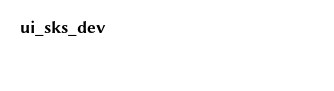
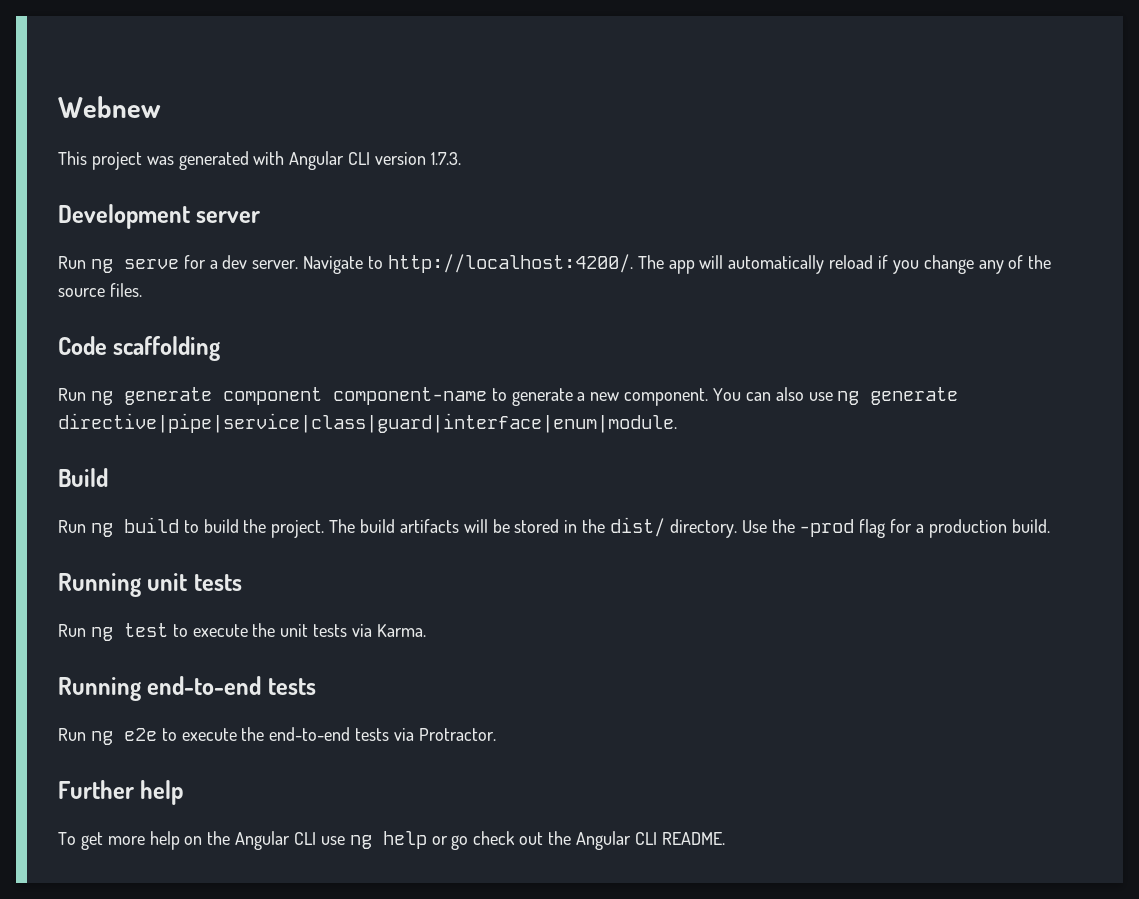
- ui_sks_dev
+ Webnew
+ This project was generated with Angular CLI version 1.7.3.
+ Development server
+ Run ng serve for a dev server. Navigate to http://localhost:4200/. The app will automatically reload if you change any of the source files.
+ Code scaffolding
+ Run ng generate component component-name to generate a new component. You can also use ng generate directive|pipe|service|class|guard|interface|enum|module.
+ Build
+ Run ng build to build the project. The build artifacts will be stored in the dist/ directory. Use the -prod flag for a production build.
+ Running unit tests
+ Run ng test to execute the unit tests via Karma.
+ Running end-to-end tests
+ Run ng e2e to execute the end-to-end tests via Protractor.
+ Further help
+ To get more help on the Angular CLI use ng help or go check out the Angular CLI README.

